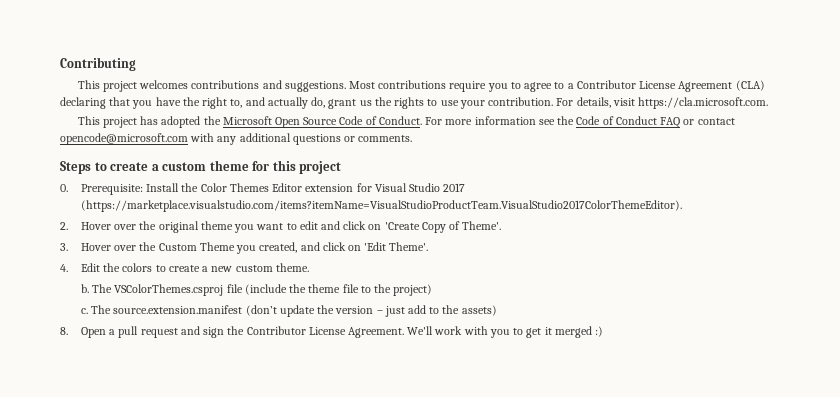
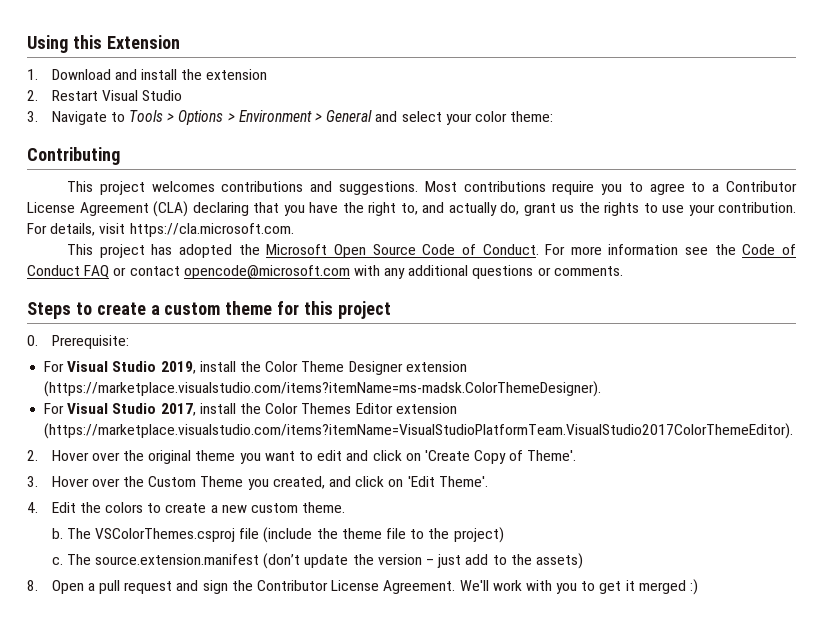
+ Using this Extension
+ 1. Download and install the extension
+ 2. Restart Visual Studio
+ 3. Navigate to Tools > Options > Environment > General and select your color theme:
- 0. Prerequisite: Install the Color Themes Editor extension for Visual Studio 2017 (https://marketplace.visualstudio.com/items?itemName=VisualStudioProductTeam.VisualStudio2017ColorThemeEditor).
+ 0. Prerequisite:
+ For Visual Studio 2019, install the Color Theme Designer extension (https://marketplace.visualstudio.com/items?itemName=ms-madsk.ColorThemeDesigner).
+ For Visual Studio 2017, install the Color Themes Editor extension (https://marketplace.visualstudio.com/items?itemName=VisualStudioPlatformTeam.VisualStudio2017ColorThemeEditor).

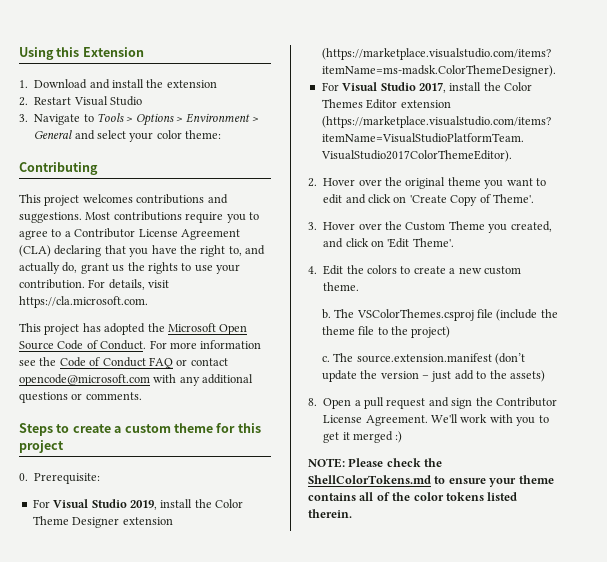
+ NOTE: Please check the ShellColorTokens.md to ensure your theme contains all of the color tokens listed therein.

